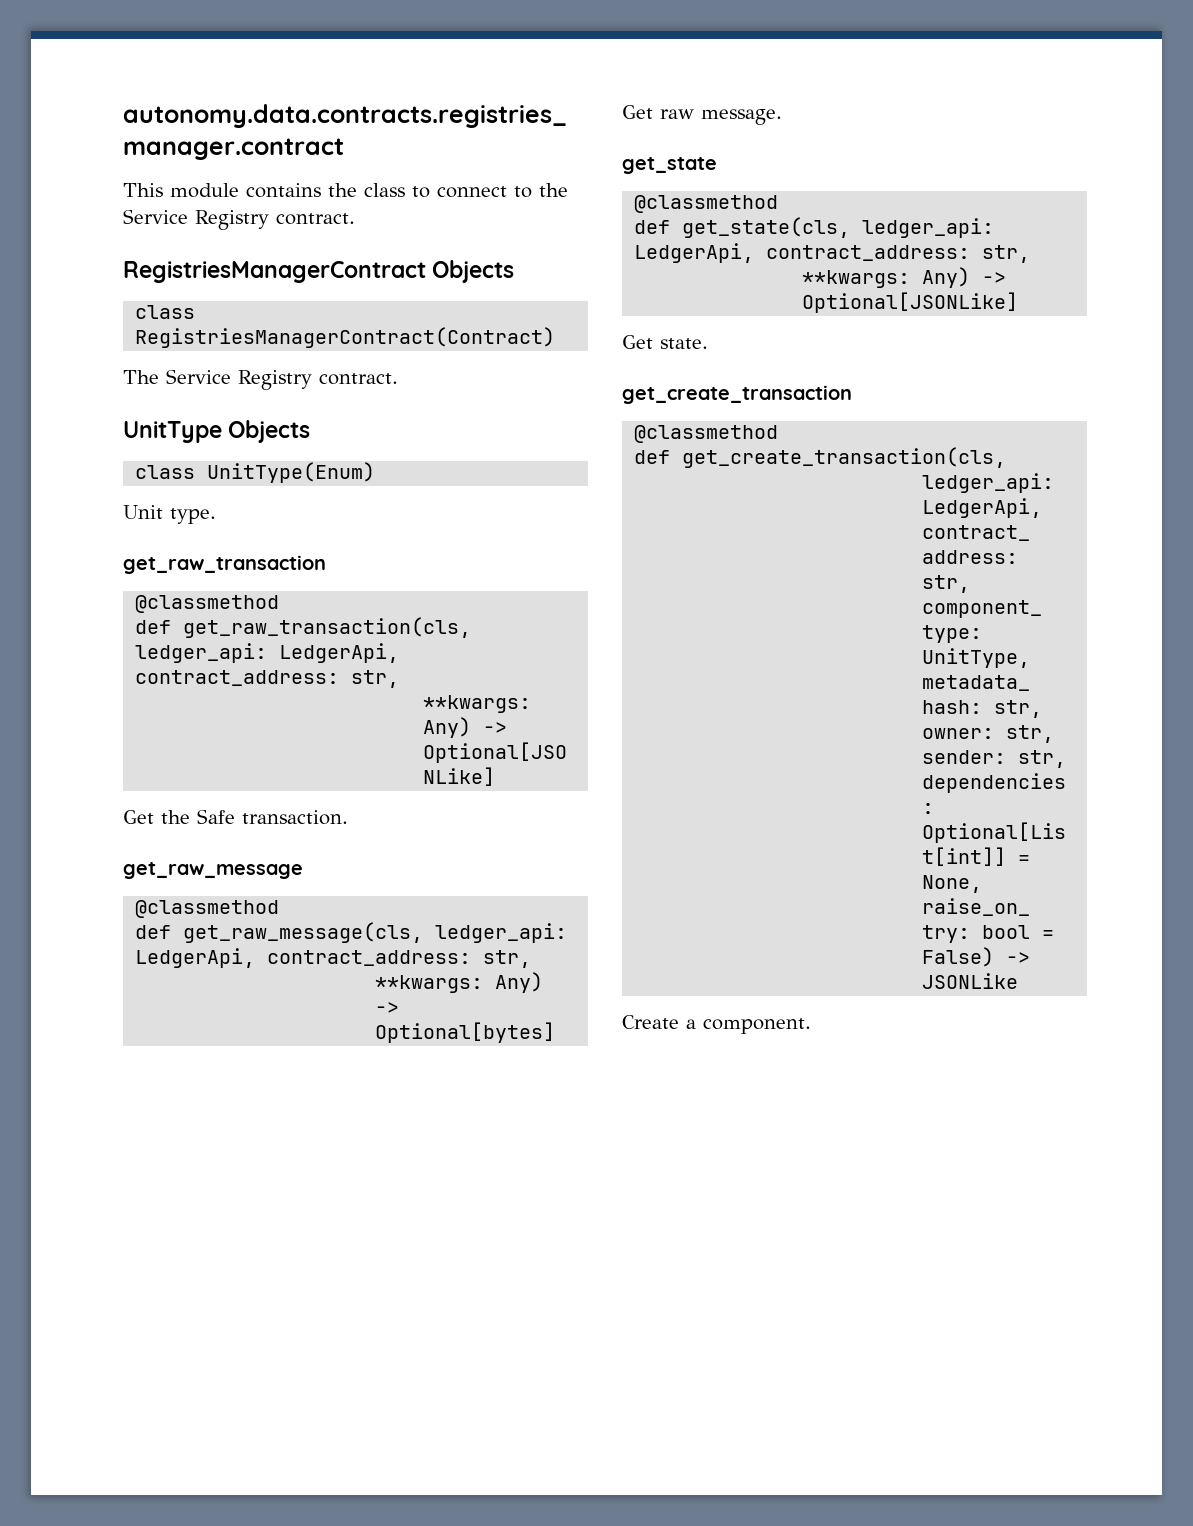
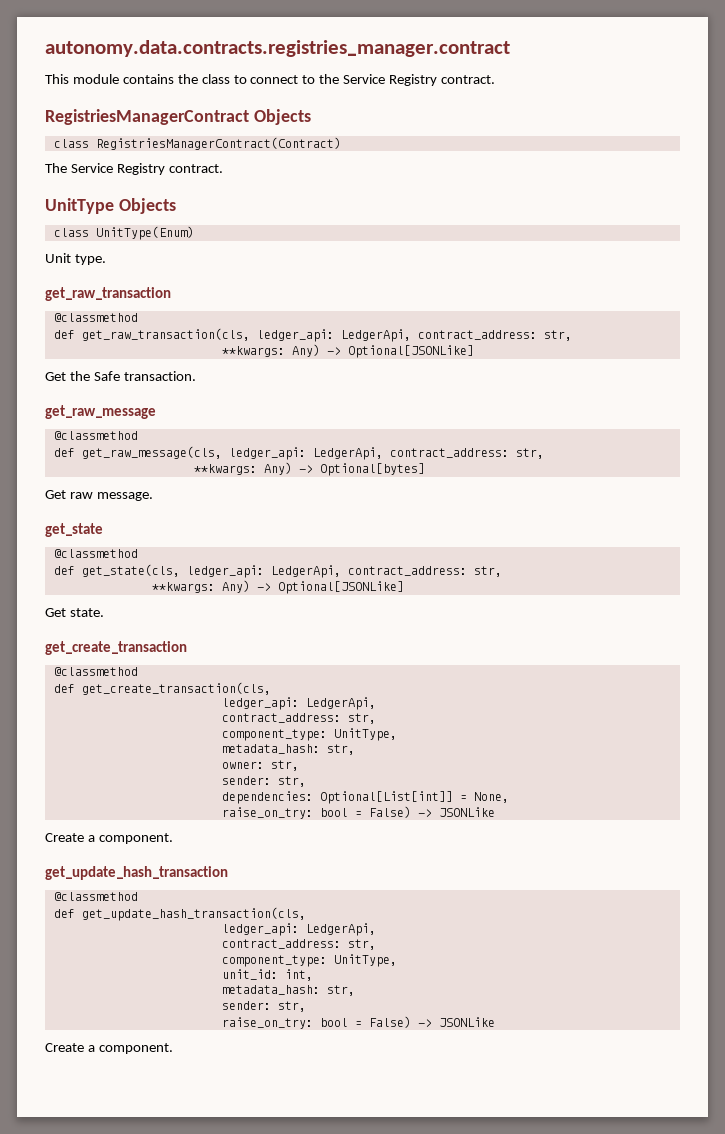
+ get_update_hash_transaction
+ @classmethod
+ def get_update_hash_transaction(cls,
+ ledger_api: LedgerApi,
+ contract_address: str,
+ component_type: UnitType,
+ unit_id: int,
+ metadata_hash: str,
+ sender: str,
+ raise_on_try: bool = False) -> JSONLike
+ Create a component.

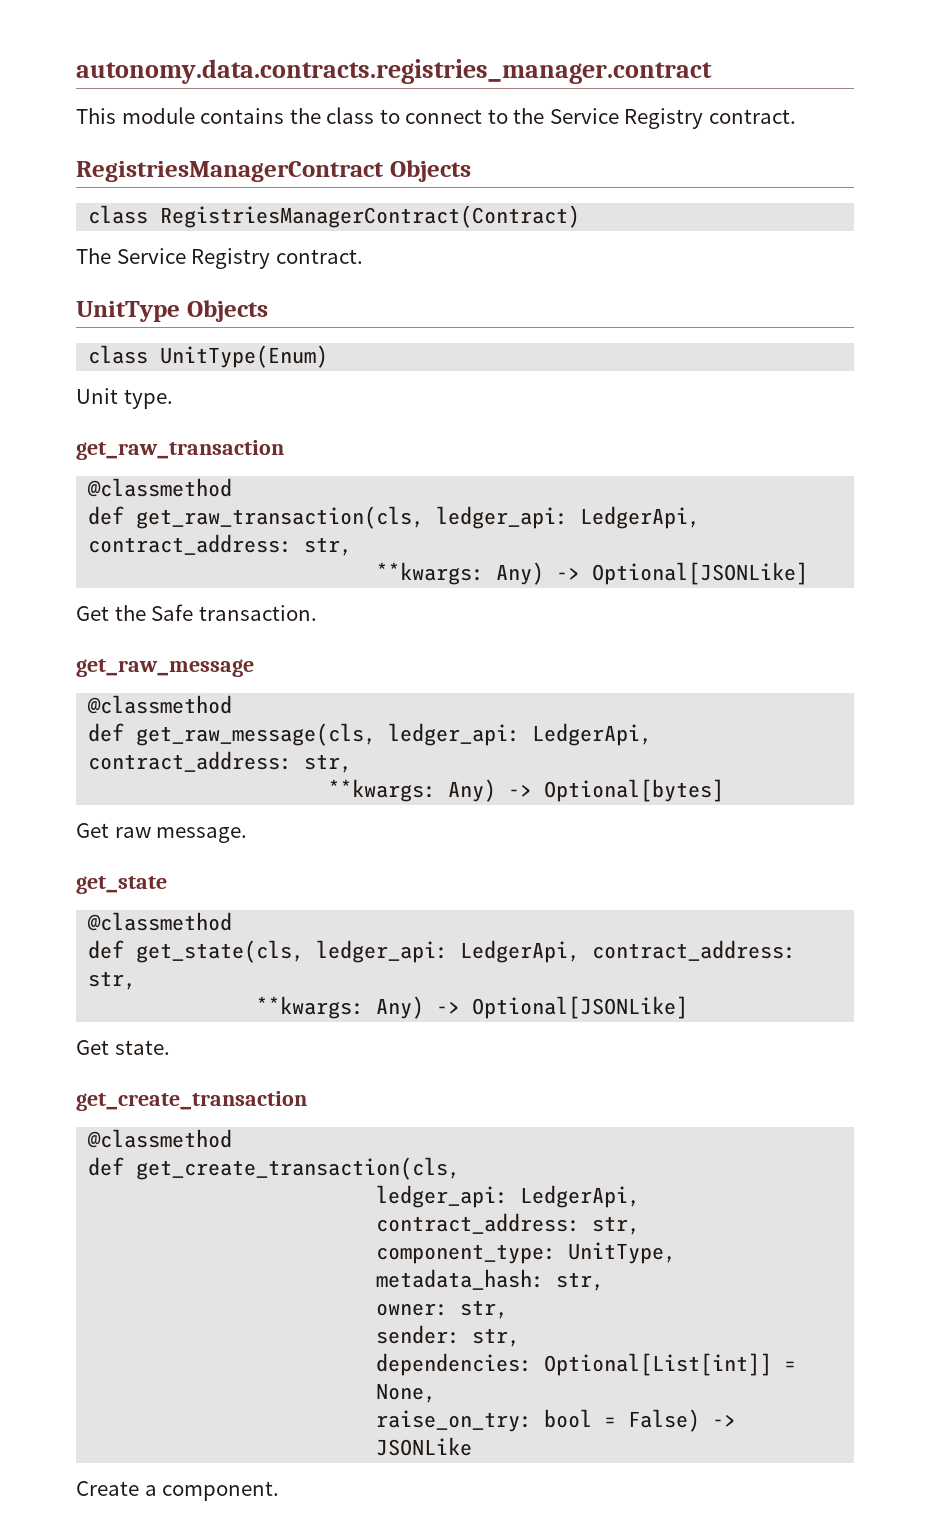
- get_update_hash_transaction
- @classmethod
- def get_update_hash_transaction(cls,
- ledger_api: LedgerApi,
- contract_address: str,
- component_type: UnitType,
- unit_id: int,
- metadata_hash: str,
- sender: str,
- raise_on_try: bool = False) -> JSONLike
- Create a component.

